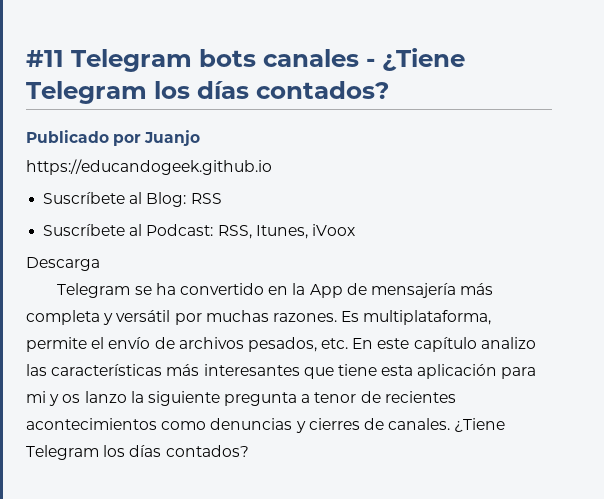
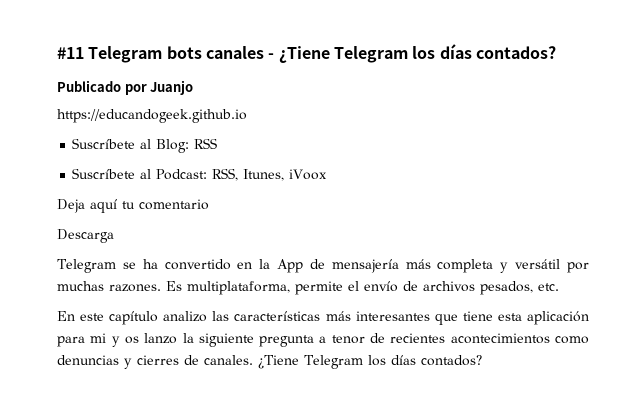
+ Deja aquí tu comentario
- Es multiplataforma, permite el envío de archivos pesados, etc. En este capítulo analizo las características más interesantes que tiene esta aplicación para mi y os lanzo la siguiente pregunta a tenor de recientes acontecimientos como denuncias y cierres de canales.
+ Es multiplataforma, permite el envío de archivos pesados, etc.
+ En este capítulo analizo las características más interesantes que tiene esta aplicación para mi y os lanzo la siguiente pregunta a tenor de recientes acontecimientos como denuncias y cierres de canales.

